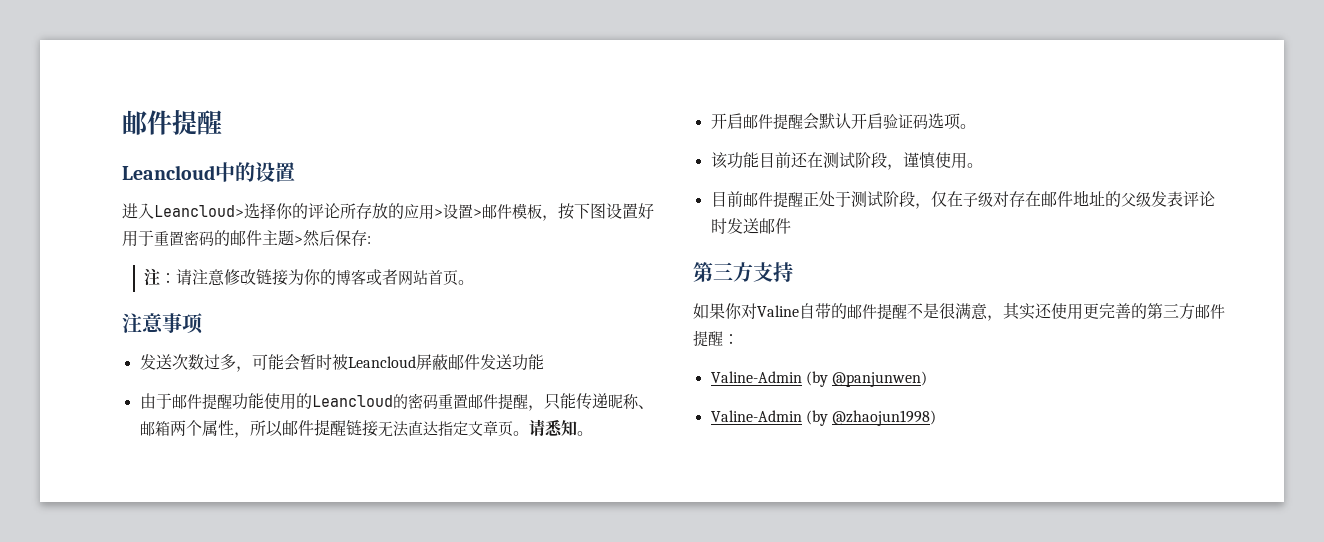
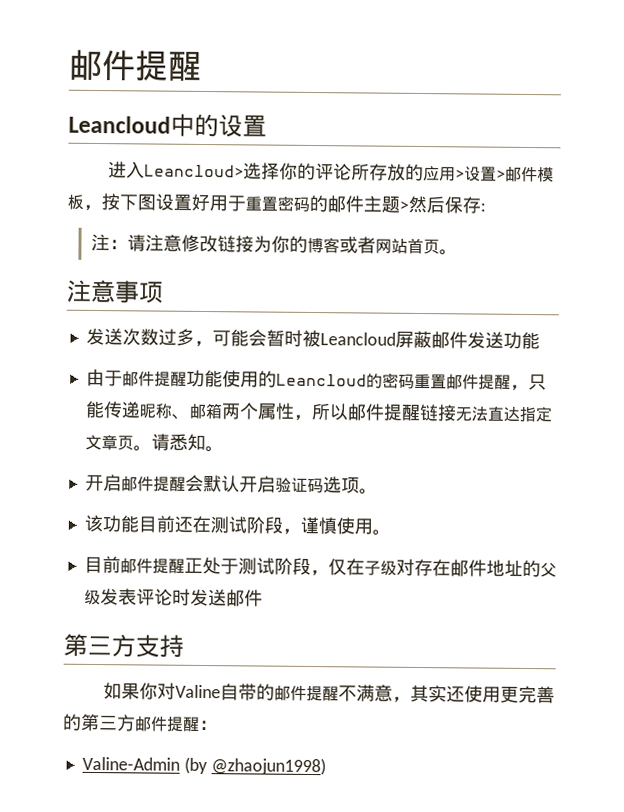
- 如果你对Valine自带的邮件提醒不是很满意，其实还使用更完善的第三方邮件提醒：
+ 如果你对Valine自带的邮件提醒不满意，其实还使用更完善的第三方邮件提醒：
- Valine-Admin (by @panjunwen)

